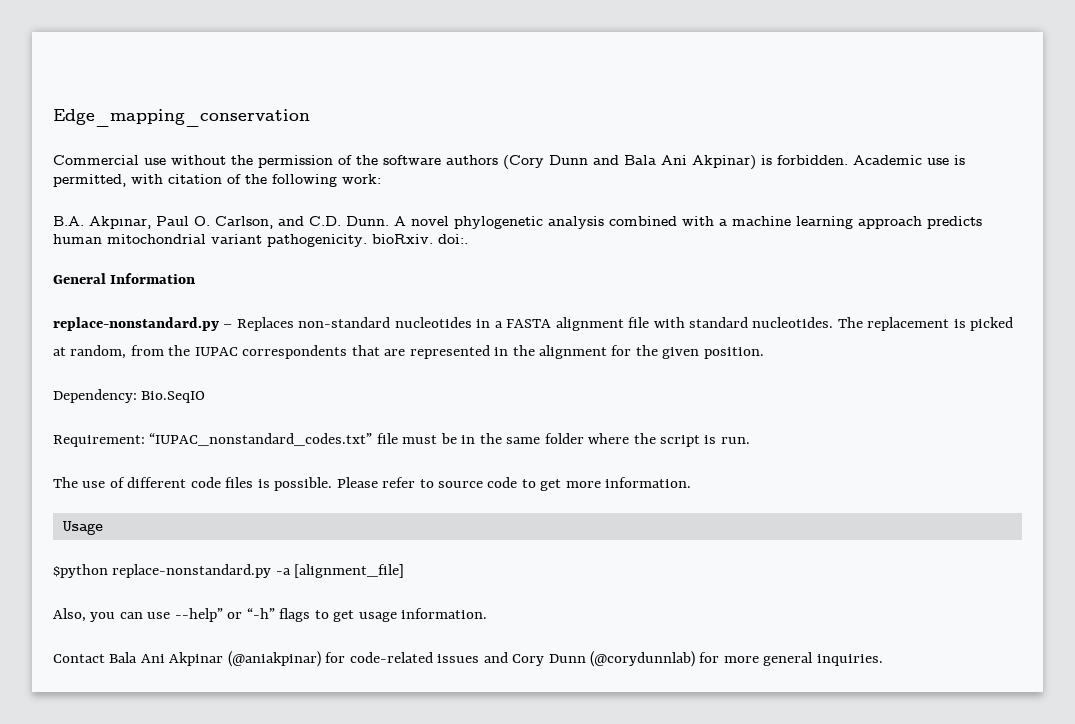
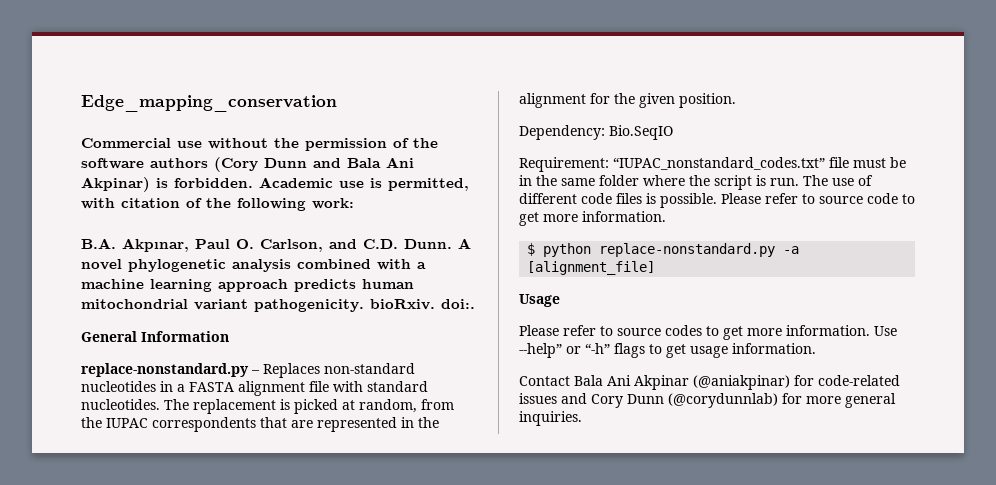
- Requirement: “IUPAC_nonstandard_codes.txt” file must be in the same folder where the script is run.
- The use of different code files is possible.
+ Requirement: “IUPAC_nonstandard_codes.txt” file must be in the same folder where the script is run. The use of different code files is possible.
- Usage
- $python replace-nonstandard.py -a [alignment_file]
+ $ python replace-nonstandard.py -a [alignment_file]
- Also, you can use --help” or “-h” flags to get usage information.
+ Usage
+ Please refer to source codes to get more information. Use --help” or “-h” flags to get usage information.

